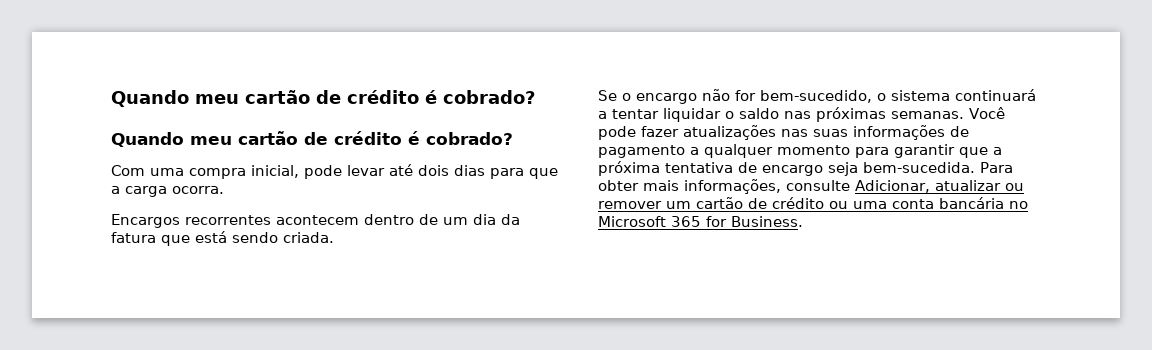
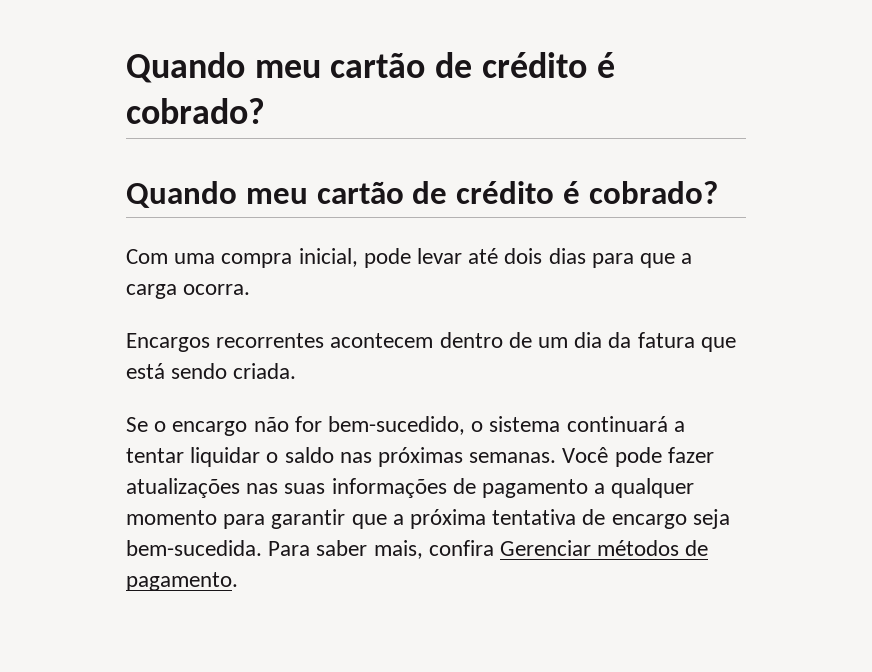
- Para obter mais informações, consulte Adicionar, atualizar ou remover um cartão de crédito ou uma conta bancária no Microsoft 365 for Business.
+ Para saber mais, confira Gerenciar métodos de pagamento.

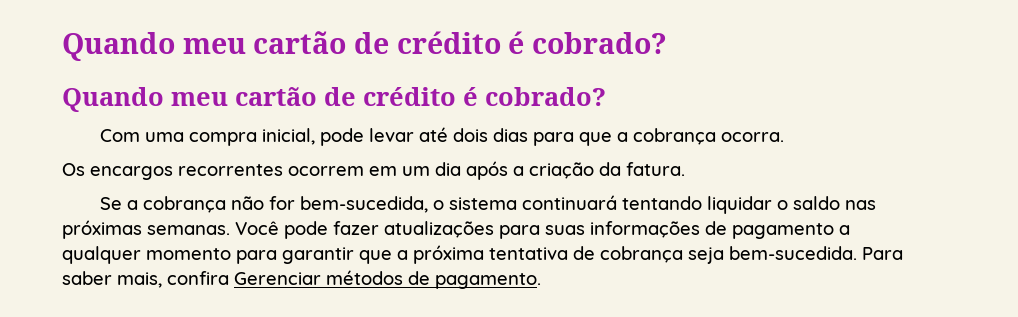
- Com uma compra inicial, pode levar até dois dias para que a carga ocorra.
+ Com uma compra inicial, pode levar até dois dias para que a cobrança ocorra.
- Encargos recorrentes acontecem dentro de um dia da fatura que está sendo criada.
+ Os encargos recorrentes ocorrem em um dia após a criação da fatura.
- Se o encargo não for bem-sucedido, o sistema continuará a tentar liquidar o saldo nas próximas semanas.
+ Se a cobrança não for bem-sucedida, o sistema continuará tentando liquidar o saldo nas próximas semanas.
- Você pode fazer atualizações nas suas informações de pagamento a qualquer momento para garantir que a próxima tentativa de encargo seja bem-sucedida.
+ Você pode fazer atualizações para suas informações de pagamento a qualquer momento para garantir que a próxima tentativa de cobrança seja bem-sucedida.

